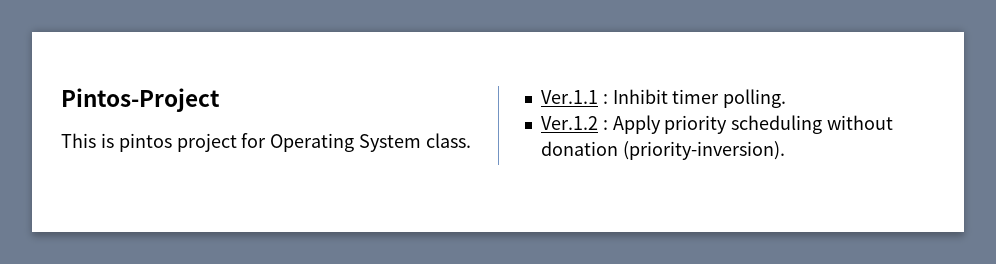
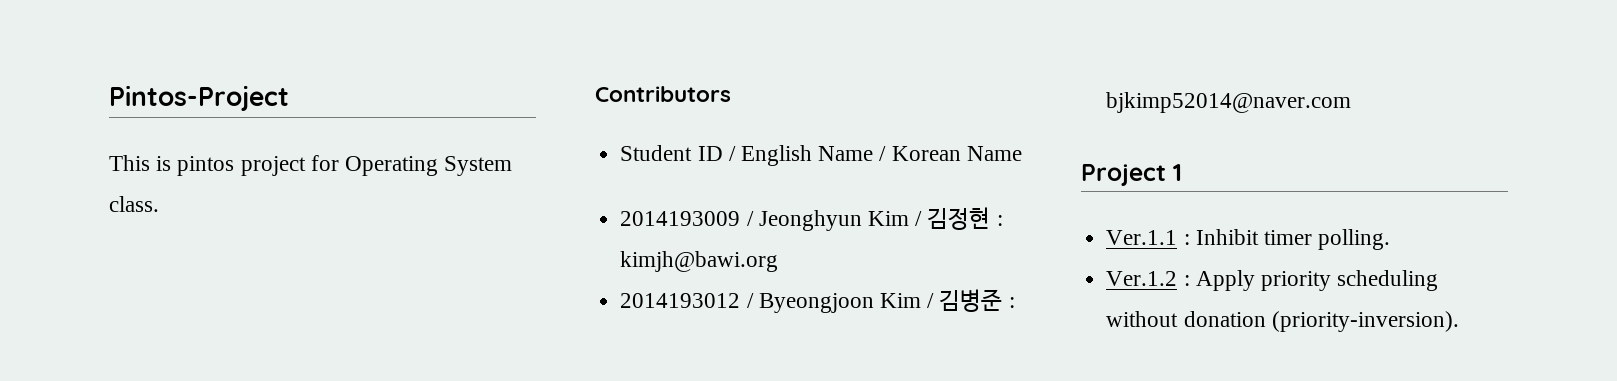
+ Contributors
+ Student ID / English Name / Korean Name
+ 2014193009 / Jeonghyun Kim / 김정현 : kimjh@bawi.org
+ 2014193012 / Byeongjoon Kim / 김병준 : bjkimp52014@naver.com
+ Project 1

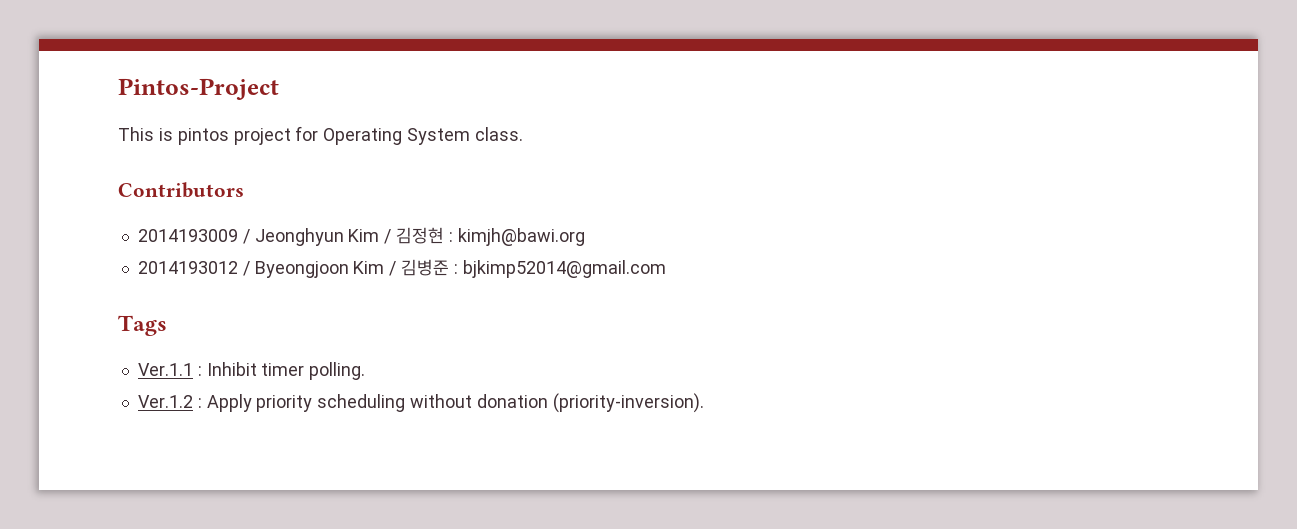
- Student ID / English Name / Korean Name
- 2014193012 / Byeongjoon Kim / 김병준 : bjkimp52014@naver.com
- Project 1
+ 2014193012 / Byeongjoon Kim / 김병준 : bjkimp52014@gmail.com
+ Tags

